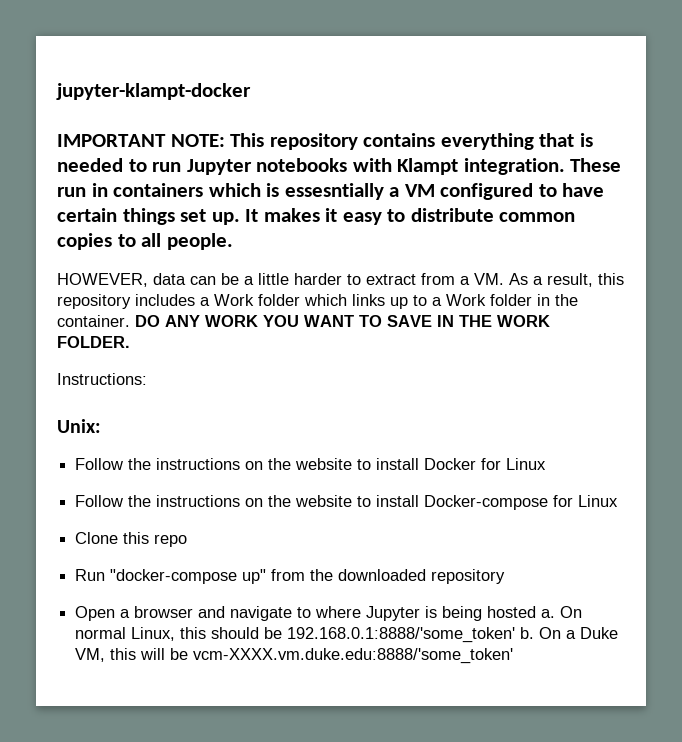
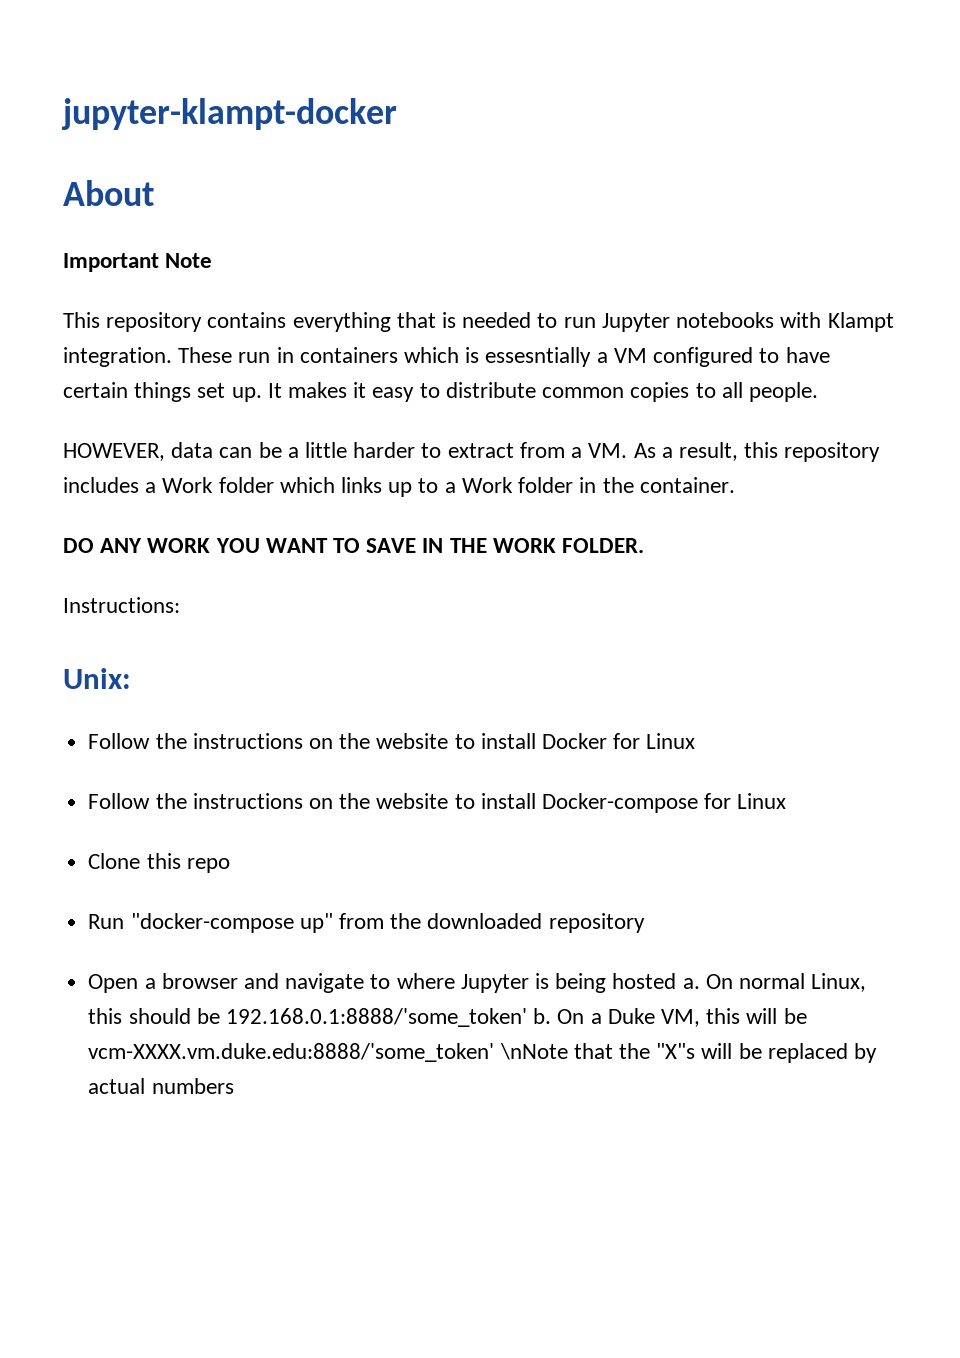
- IMPORTANT NOTE: This repository contains everything that is needed to run Jupyter notebooks with Klampt integration.
+ About
+ Important Note
+ This repository contains everything that is needed to run Jupyter notebooks with Klampt integration.
- HOWEVER, data can be a little harder to extract from a VM. As a result, this repository includes a Work folder which links up to a Work folder in the container. DO ANY WORK YOU WANT TO SAVE IN THE WORK FOLDER.
+ HOWEVER, data can be a little harder to extract from a VM. As a result, this repository includes a Work folder which links up to a Work folder in the container.
+ DO ANY WORK YOU WANT TO SAVE IN THE WORK FOLDER.
- On a Duke VM, this will be vcm-XXXX.vm.duke.edu:8888/'some_token'
+ On a Duke VM, this will be vcm-XXXX.vm.duke.edu:8888/'some_token' \nNote that the "X"s will be replaced by actual numbers

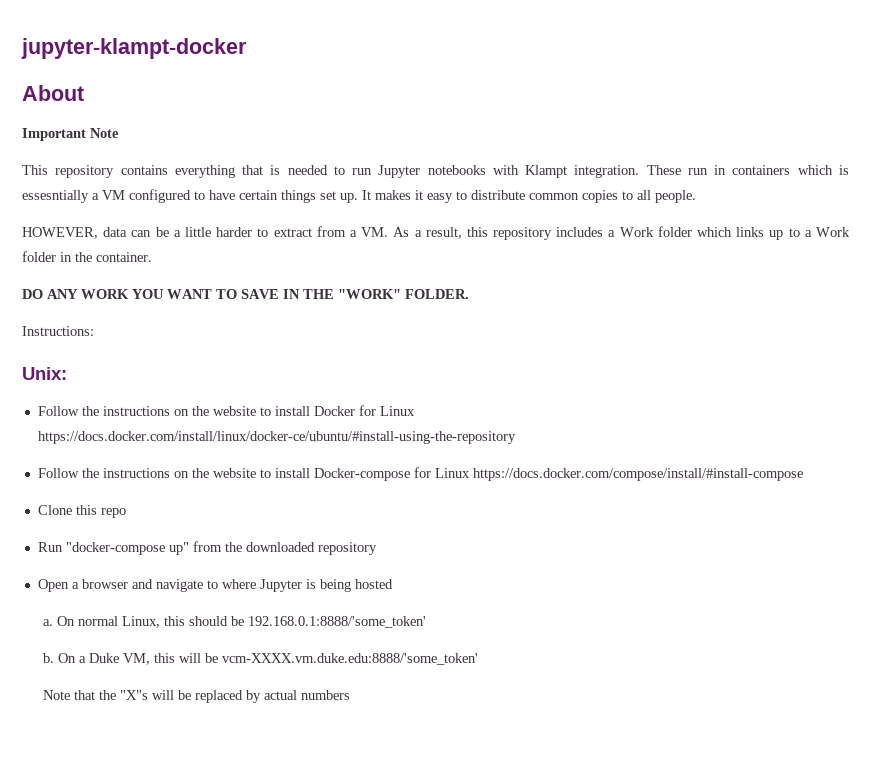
- DO ANY WORK YOU WANT TO SAVE IN THE WORK FOLDER.
+ DO ANY WORK YOU WANT TO SAVE IN THE "WORK" FOLDER.
- Follow the instructions on the website to install Docker for Linux
+ Follow the instructions on the website to install Docker for Linux https://docs.docker.com/install/linux/docker-ce/ubuntu/#install-using-the-repository
- Follow the instructions on the website to install Docker-compose for Linux
+ Follow the instructions on the website to install Docker-compose for Linux https://docs.docker.com/compose/install/#install-compose
- Open a browser and navigate to where Jupyter is being hosted a.
+ Open a browser and navigate to where Jupyter is being hosted
+ a.
- On normal Linux, this should be 192.168.0.1:8888/'some_token' b.
+ On normal Linux, this should be 192.168.0.1:8888/'some_token'
+ b.
- On a Duke VM, this will be vcm-XXXX.vm.duke.edu:8888/'some_token' \nNote that the "X"s will be replaced by actual numbers
+ On a Duke VM, this will be vcm-XXXX.vm.duke.edu:8888/'some_token'
+ Note that the "X"s will be replaced by actual numbers

